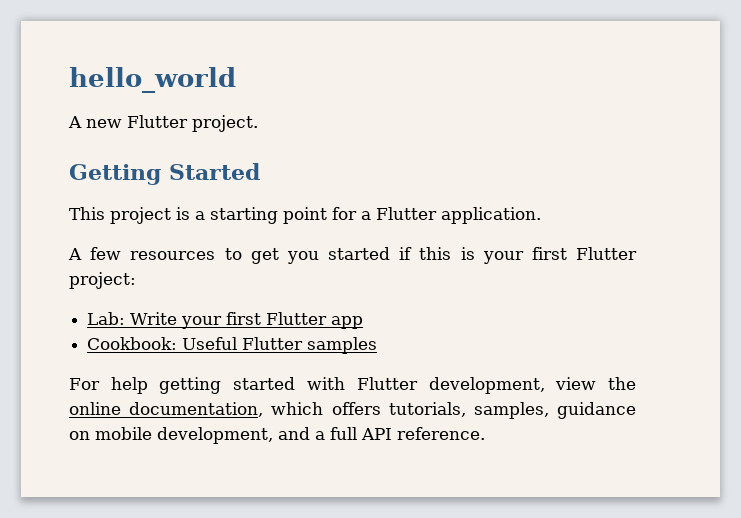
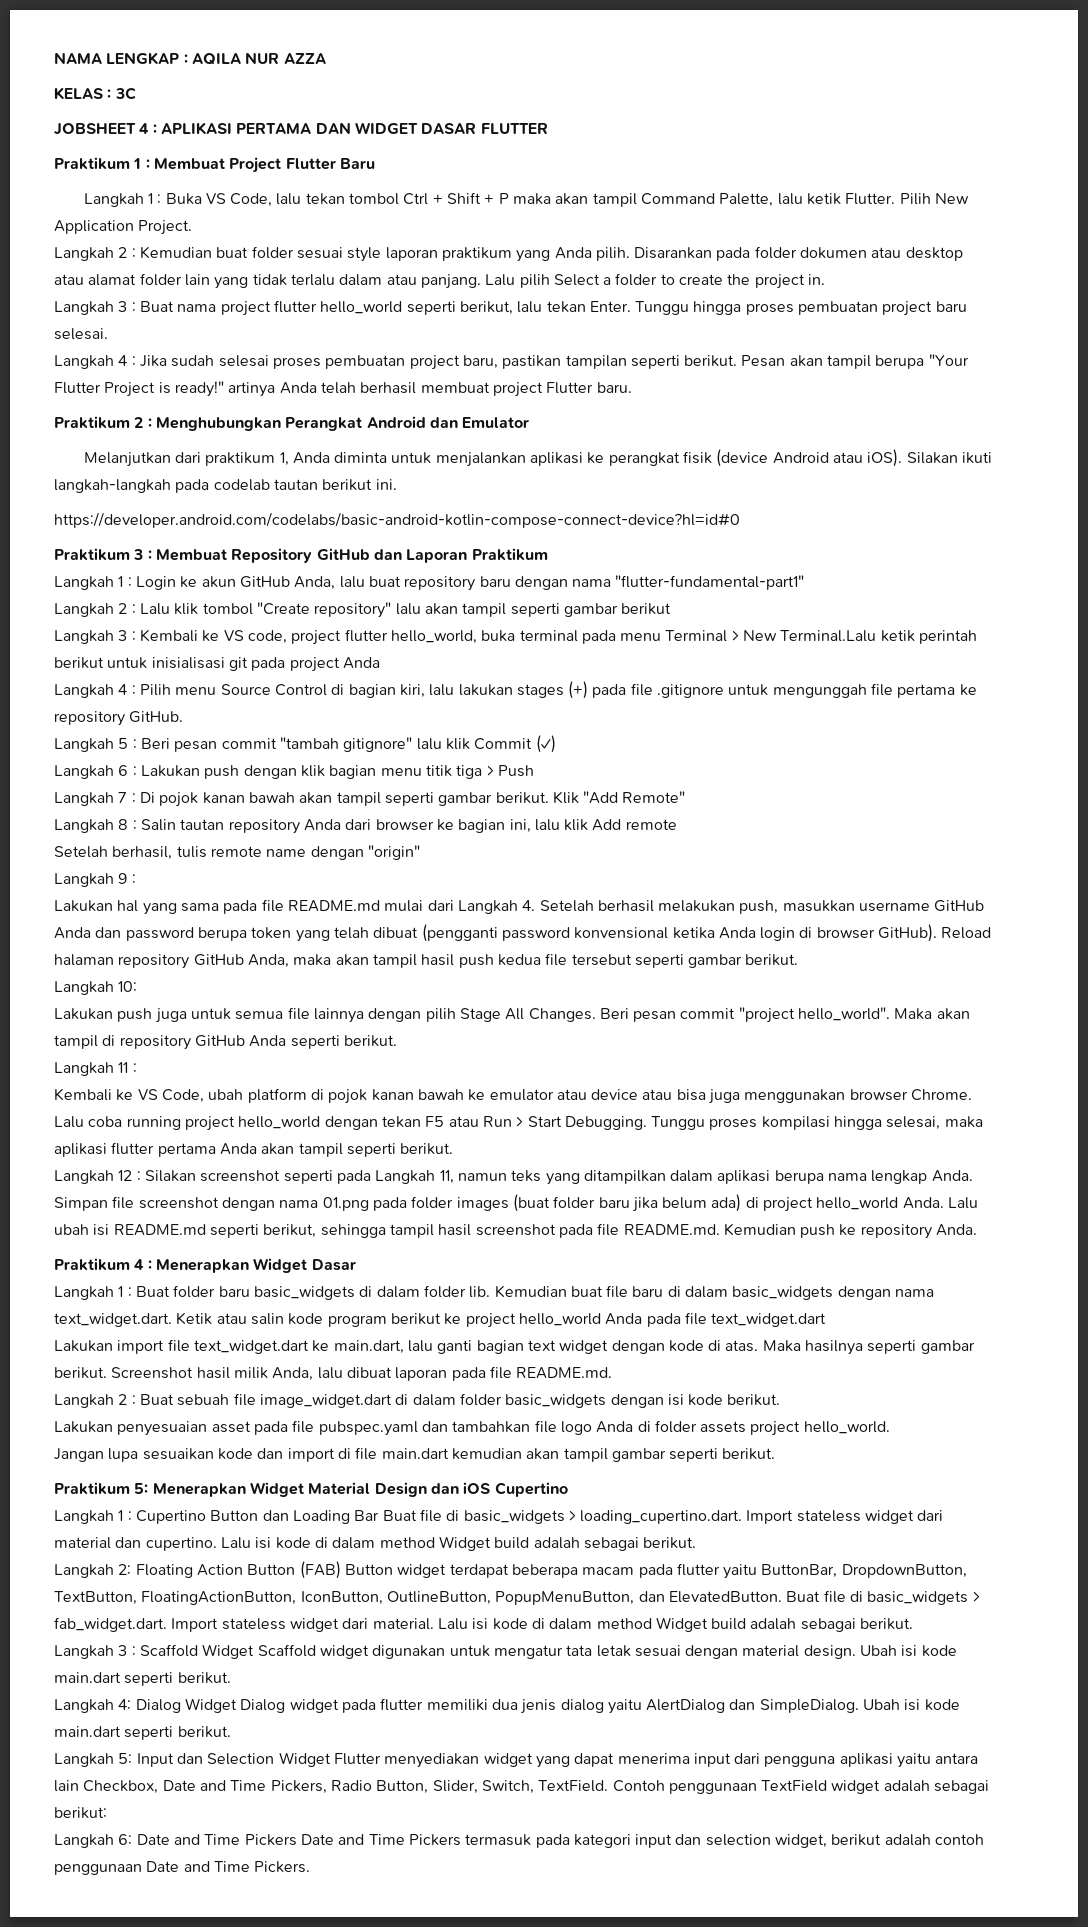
- hello_world
- A new Flutter project.
- Getting Started
- This project is a starting point for a Flutter application.
- A few resources to get you started if this is your first Flutter project:
- Lab: Write your first Flutter app
- Cookbook: Useful Flutter samples
- For help getting started with Flutter development, view the online documentation, which offers tutorials, samples, guidance on mobile development, and a full API reference.
+ NAMA LENGKAP : AQILA NUR AZZA
+ KELAS : 3C
+ JOBSHEET 4 : APLIKASI PERTAMA DAN WIDGET DASAR FLUTTER
+ Praktikum 1 : Membuat Project Flutter Baru
+ Langkah 1 : Buka VS Code, lalu tekan tombol Ctrl + Shift + P maka akan tampil Command Palette, lalu ketik Flutter. Pilih New Application Project.
+ Langkah 2 : Kemudian buat folder sesuai style laporan praktikum yang Anda pilih. Disarankan pada folder dokumen atau desktop atau alamat folder lain yang tidak terlalu dalam atau panjang. Lalu pilih Select a folder to create the project in.
+ Langkah 3 : Buat nama project flutter hello_world seperti berikut, lalu tekan Enter. Tunggu hingga proses pembuatan project baru selesai.
+ Langkah 4 : Jika sudah selesai proses pembuatan project baru, pastikan tampilan seperti berikut. Pesan akan tampil berupa "Your Flutter Project is ready!" artinya Anda telah berhasil membuat project Flutter baru.
+ Praktikum 2 : Menghubungkan Perangkat Android dan Emulator
+ Melanjutkan dari praktikum 1, Anda diminta untuk menjalankan aplikasi ke perangkat fisik (device Android atau iOS). Silakan ikuti langkah-langkah pada codelab tautan berikut ini.
+ https://developer.android.com/codelabs/basic-android-kotlin-compose-connect-device?hl=id#0
+ Praktikum 3 : Membuat Repository GitHub dan Laporan Praktikum
+ Langkah 1 : Login ke akun GitHub Anda, lalu buat repository baru dengan nama "flutter-fundamental-part1"
+ Langkah 2 : Lalu klik tombol "Create repository" lalu akan tampil seperti gambar berikut
+ Langkah 3 : Kembali ke VS code, project flutter hello_world, buka terminal pada menu Terminal > New Terminal.Lalu ketik perintah berikut untuk inisialisasi git pada project Anda
+ Langkah 4 : Pilih menu Source Control di bagian kiri, lalu lakukan stages (+) pada file .gitignore untuk mengunggah file pertama ke repository GitHub.
+ Langkah 5 : Beri pesan commit "tambah gitignore" lalu klik Commit (✓)
+ Langkah 6 : Lakukan push dengan klik bagian menu titik tiga > Push
+ Langkah 7 : Di pojok kanan bawah akan tampil seperti gambar berikut. Klik "Add Remote"
+ Langkah 8 : Salin tautan repository Anda dari browser ke bagian ini, lalu klik Add remote
+ Setelah berhasil, tulis remote name dengan "origin"
+ Langkah 9 :
+ Lakukan hal yang sama pada file README.md mulai dari Langkah 4. Setelah berhasil melakukan push, masukkan username GitHub Anda dan password berupa token yang telah dibuat (pengganti password konvensional ketika Anda login di browser GitHub). Reload halaman repository GitHub Anda, maka akan tampil hasil push kedua file tersebut seperti gambar berikut.
+ Langkah 10:
+ Lakukan push juga untuk semua file lainnya dengan pilih Stage All Changes. Beri pesan commit "project hello_world". Maka akan tampil di repository GitHub Anda seperti berikut.
+ Langkah 11 :
+ Kembali ke VS Code, ubah platform di pojok kanan bawah ke emulator atau device atau bisa juga menggunakan browser Chrome. Lalu coba running project hello_world dengan tekan F5 atau Run > Start Debugging. Tunggu proses kompilasi hingga selesai, maka aplikasi flutter pertama Anda akan tampil seperti berikut.
+ Langkah 12 : Silakan screenshot seperti pada Langkah 11, namun teks yang ditampilkan dalam aplikasi berupa nama lengkap Anda. Simpan file screenshot dengan nama 01.png pada folder images (buat folder baru jika belum ada) di project hello_world Anda. Lalu ubah isi README.md seperti berikut, sehingga tampil hasil screenshot pada file README.md. Kemudian push ke repository Anda.
+ Praktikum 4 : Menerapkan Widget Dasar
+ Langkah 1 : Buat folder baru basic_widgets di dalam folder lib. Kemudian buat file baru di dalam basic_widgets dengan nama text_widget.dart. Ketik atau salin kode program berikut ke project hello_world Anda pada file text_widget.dart
+ Lakukan import file text_widget.dart ke main.dart, lalu ganti bagian text widget dengan kode di atas. Maka hasilnya seperti gambar berikut. Screenshot hasil milik Anda, lalu dibuat laporan pada file README.md.
+ Langkah 2 : Buat sebuah file image_widget.dart di dalam folder basic_widgets dengan isi kode berikut.
+ Lakukan penyesuaian asset pada file pubspec.yaml dan tambahkan file logo Anda di folder assets project hello_world.
+ Jangan lupa sesuaikan kode dan import di file main.dart kemudian akan tampil gambar seperti berikut.
+ Praktikum 5: Menerapkan Widget Material Design dan iOS Cupertino
+ Langkah 1 : Cupertino Button dan Loading Bar Buat file di basic_widgets > loading_cupertino.dart. Import stateless widget dari material dan cupertino. Lalu isi kode di dalam method Widget build adalah sebagai berikut.
+ Langkah 2: Floating Action Button (FAB) Button widget terdapat beberapa macam pada flutter yaitu ButtonBar, DropdownButton, TextButton, FloatingActionButton, IconButton, OutlineButton, PopupMenuButton, dan ElevatedButton. Buat file di basic_widgets > fab_widget.dart. Import stateless widget dari material. Lalu isi kode di dalam method Widget build adalah sebagai berikut.
+ Langkah 3 : Scaffold Widget Scaffold widget digunakan untuk mengatur tata letak sesuai dengan material design. Ubah isi kode main.dart seperti berikut.
+ Langkah 4: Dialog Widget Dialog widget pada flutter memiliki dua jenis dialog yaitu AlertDialog dan SimpleDialog. Ubah isi kode main.dart seperti berikut.
+ Langkah 5: Input dan Selection Widget Flutter menyediakan widget yang dapat menerima input dari pengguna aplikasi yaitu antara lain Checkbox, Date and Time Pickers, Radio Button, Slider, Switch, TextField. Contoh penggunaan TextField widget adalah sebagai berikut:
+ Langkah 6: Date and Time Pickers Date and Time Pickers termasuk pada kategori input dan selection widget, berikut adalah contoh penggunaan Date and Time Pickers.

